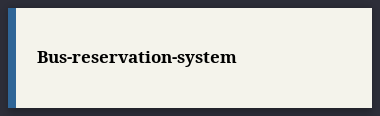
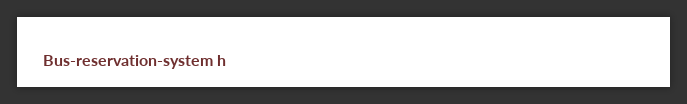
- Bus-reservation-system
+ Bus-reservation-system h

